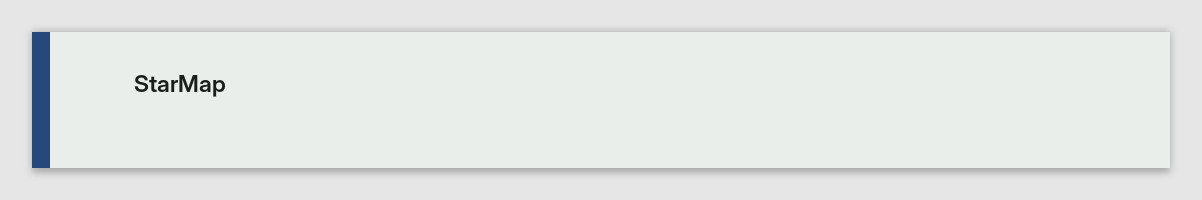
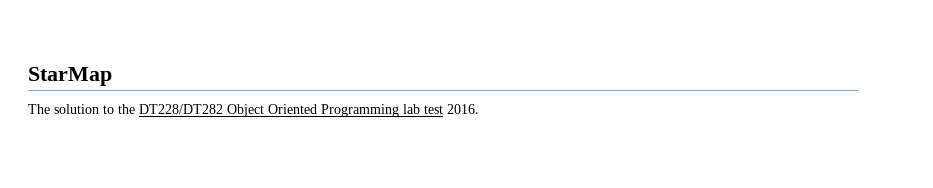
+ The solution to the DT228/DT282 Object Oriented Programming lab test 2016.

